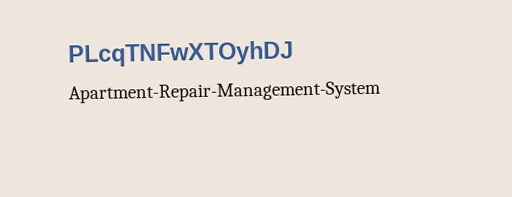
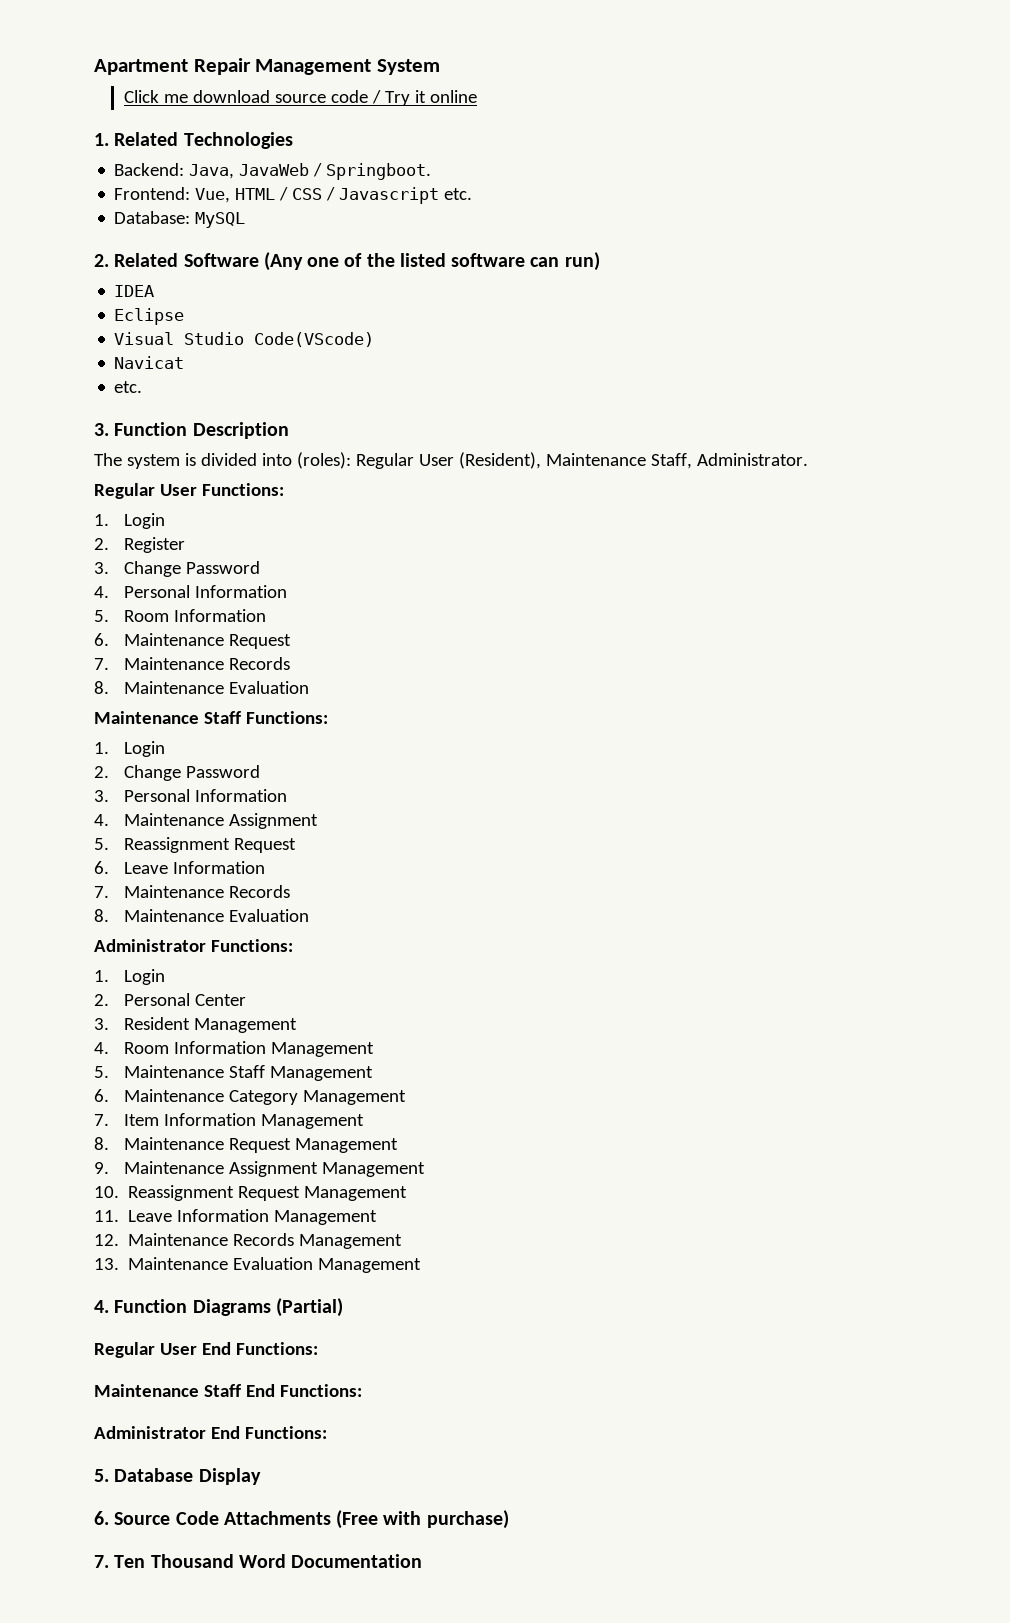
- PLcqTNFwXTOyhDJ
- Apartment-Repair-Management-System
+ Apartment Repair Management System
+ Click me download source code / Try it online
+ 1. Related Technologies
+ Backend: Java, JavaWeb / Springboot.
+ Frontend: Vue, HTML / CSS / Javascript etc.
+ Database: MySQL
+ 2. Related Software (Any one of the listed software can run)
+ IDEA
+ Eclipse
+ Visual Studio Code(VScode)
+ Navicat
+ etc.
+ 3. Function Description
+ The system is divided into (roles): Regular User (Resident), Maintenance Staff, Administrator.
+ Regular User Functions:
+ 1. Login
+ 2. Register
+ 3. Change Password
+ 4. Personal Information
+ 5. Room Information
+ 6. Maintenance Request
+ 7. Maintenance Records
+ 8. Maintenance Evaluation
+ Maintenance Staff Functions:
+ 1. Login
+ 2. Change Password
+ 3. Personal Information
+ 4. Maintenance Assignment
+ 5. Reassignment Request
+ 6. Leave Information
+ 7. Maintenance Records
+ 8. Maintenance Evaluation
+ Administrator Functions:
+ 1. Login
+ 2. Personal Center
+ 3. Resident Management
+ 4. Room Information Management
+ 5. Maintenance Staff Management
+ 6. Maintenance Category Management
+ 7. Item Information Management
+ 8. Maintenance Request Management
+ 9. Maintenance Assignment Management
+ 10. Reassignment Request Management
+ 11. Leave Information Management
+ 12. Maintenance Records Management
+ 13. Maintenance Evaluation Management
+ 4. Function Diagrams (Partial)
+ Regular User End Functions:
+ Maintenance Staff End Functions:
+ Administrator End Functions:
+ 5. Database Display
+ 6. Source Code Attachments (Free with purchase)
+ 7. Ten Thousand Word Documentation

